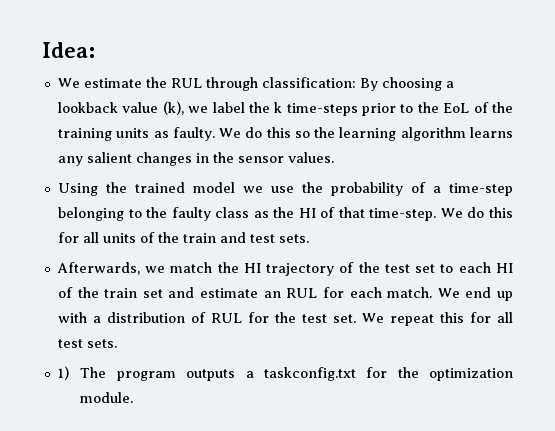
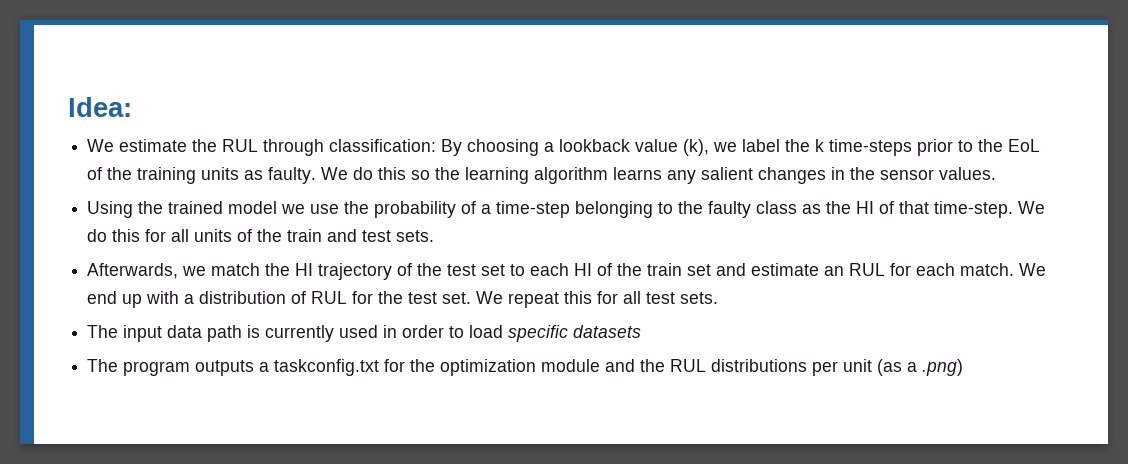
- 1) The program outputs a taskconfig.txt for the optimization module.
+ The input data path is currently used in order to load specific datasets
+ The program outputs a taskconfig.txt for the optimization module and the RUL distributions per unit (as a .png)

